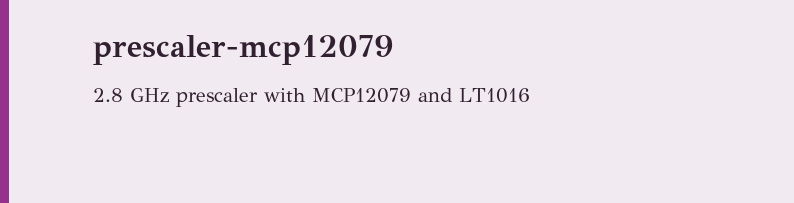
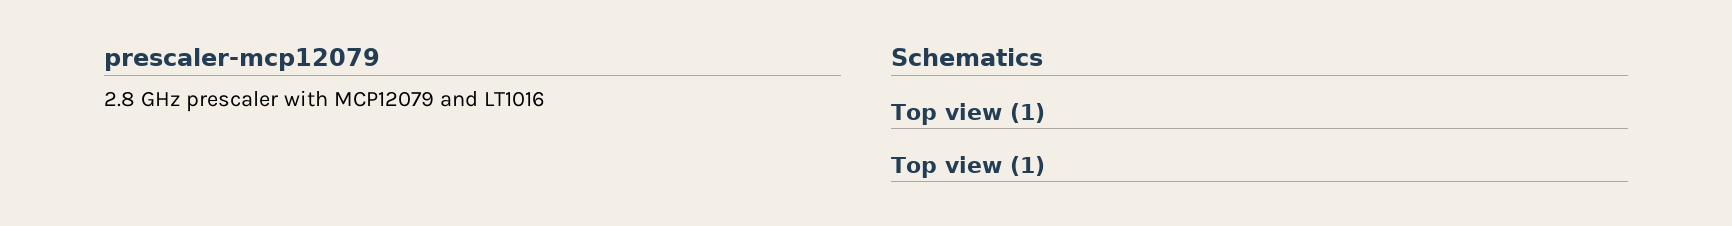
+ Schematics
+ Top view (1)
+ Top view (1)

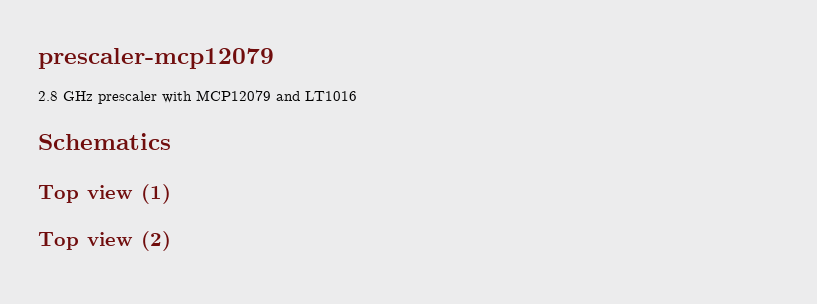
  Schematics
  Top view (1)
- Top view (1)
+ Top view (2)

